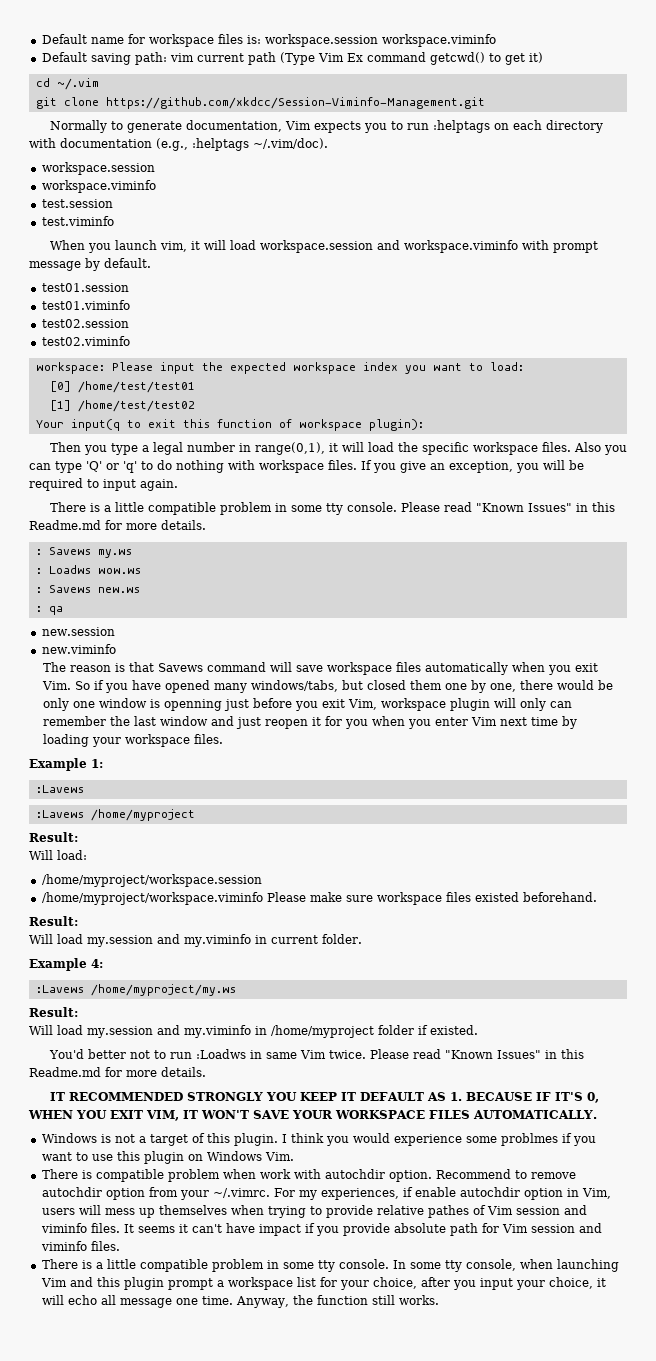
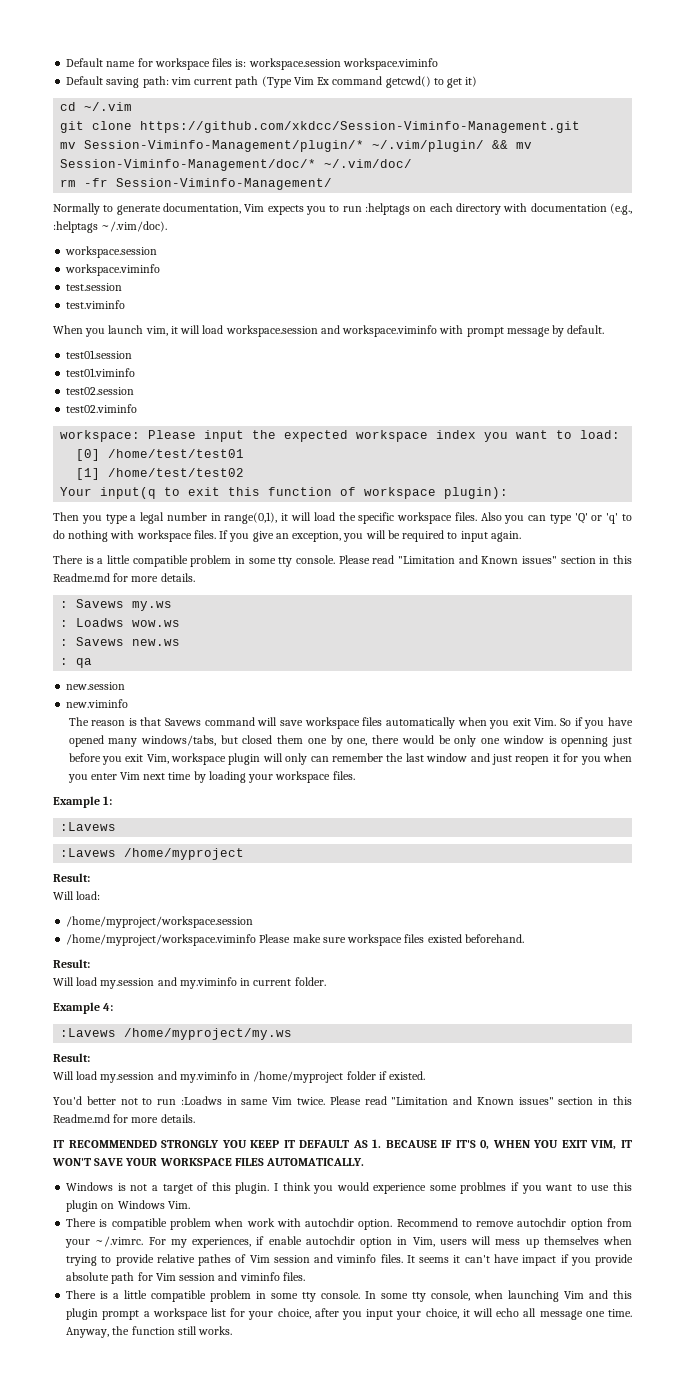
+ mv Session-Viminfo-Management/plugin/* ~/.vim/plugin/ && mv Session-Viminfo-Management/doc/* ~/.vim/doc/
+ rm -fr Session-Viminfo-Management/
- There is a little compatible problem in some tty console. Please read "Known Issues" in this Readme.md for more details.
+ There is a little compatible problem in some tty console. Please read "Limitation and Known issues" section in this Readme.md for more details.
- You'd better not to run :Loadws in same Vim twice. Please read "Known Issues" in this Readme.md for more details.
+ You'd better not to run :Loadws in same Vim twice. Please read "Limitation and Known issues" section in this Readme.md for more details.

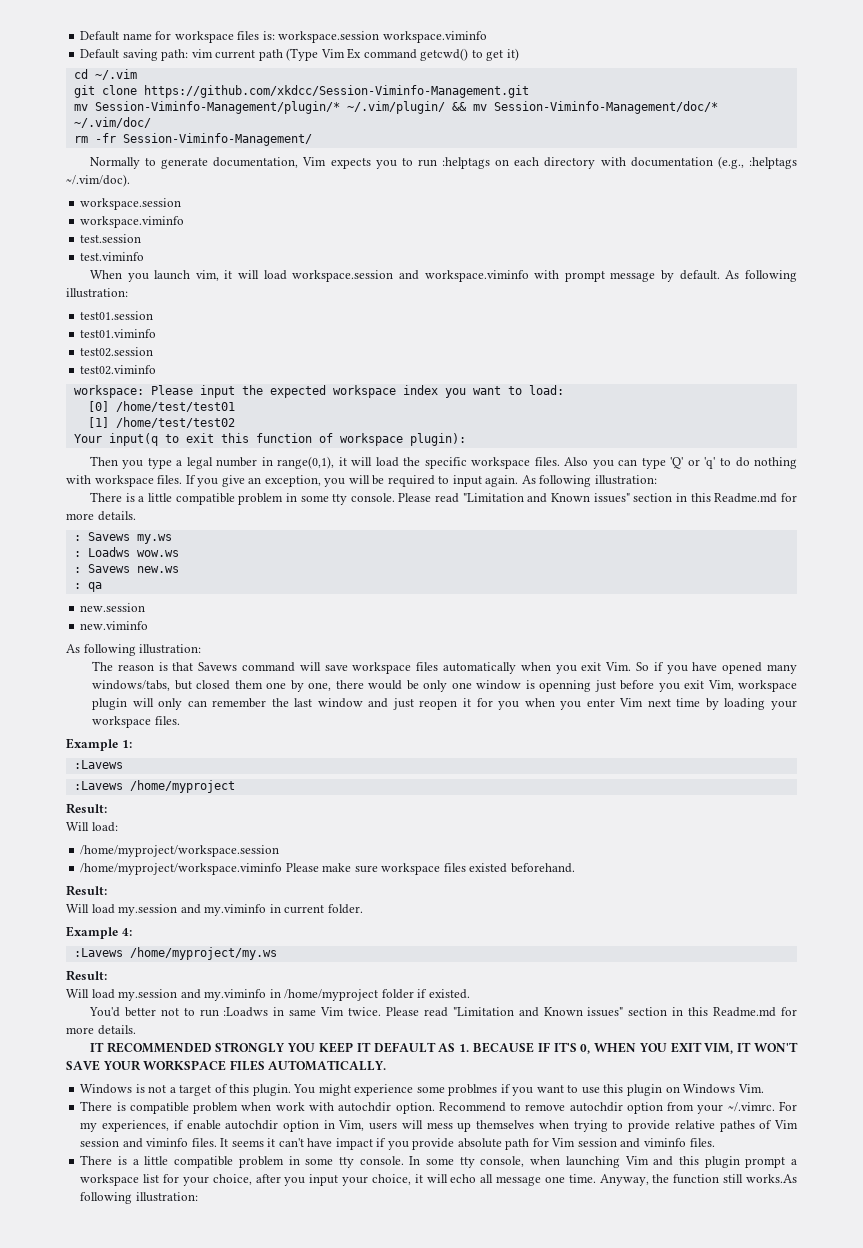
- When you launch vim, it will load workspace.session and workspace.viminfo with prompt message by default.
+ When you launch vim, it will load workspace.session and workspace.viminfo with prompt message by default. As following illustration:
- If you give an exception, you will be required to input again.
+ If you give an exception, you will be required to input again. As following illustration:
  new.viminfo
+ As following illustration:
- I think you would experience some problmes if you want to use this plugin on Windows Vim.
+ You might experience some problmes if you want to use this plugin on Windows Vim.
- Anyway, the function still works.
+ Anyway, the function still works.As following illustration:

